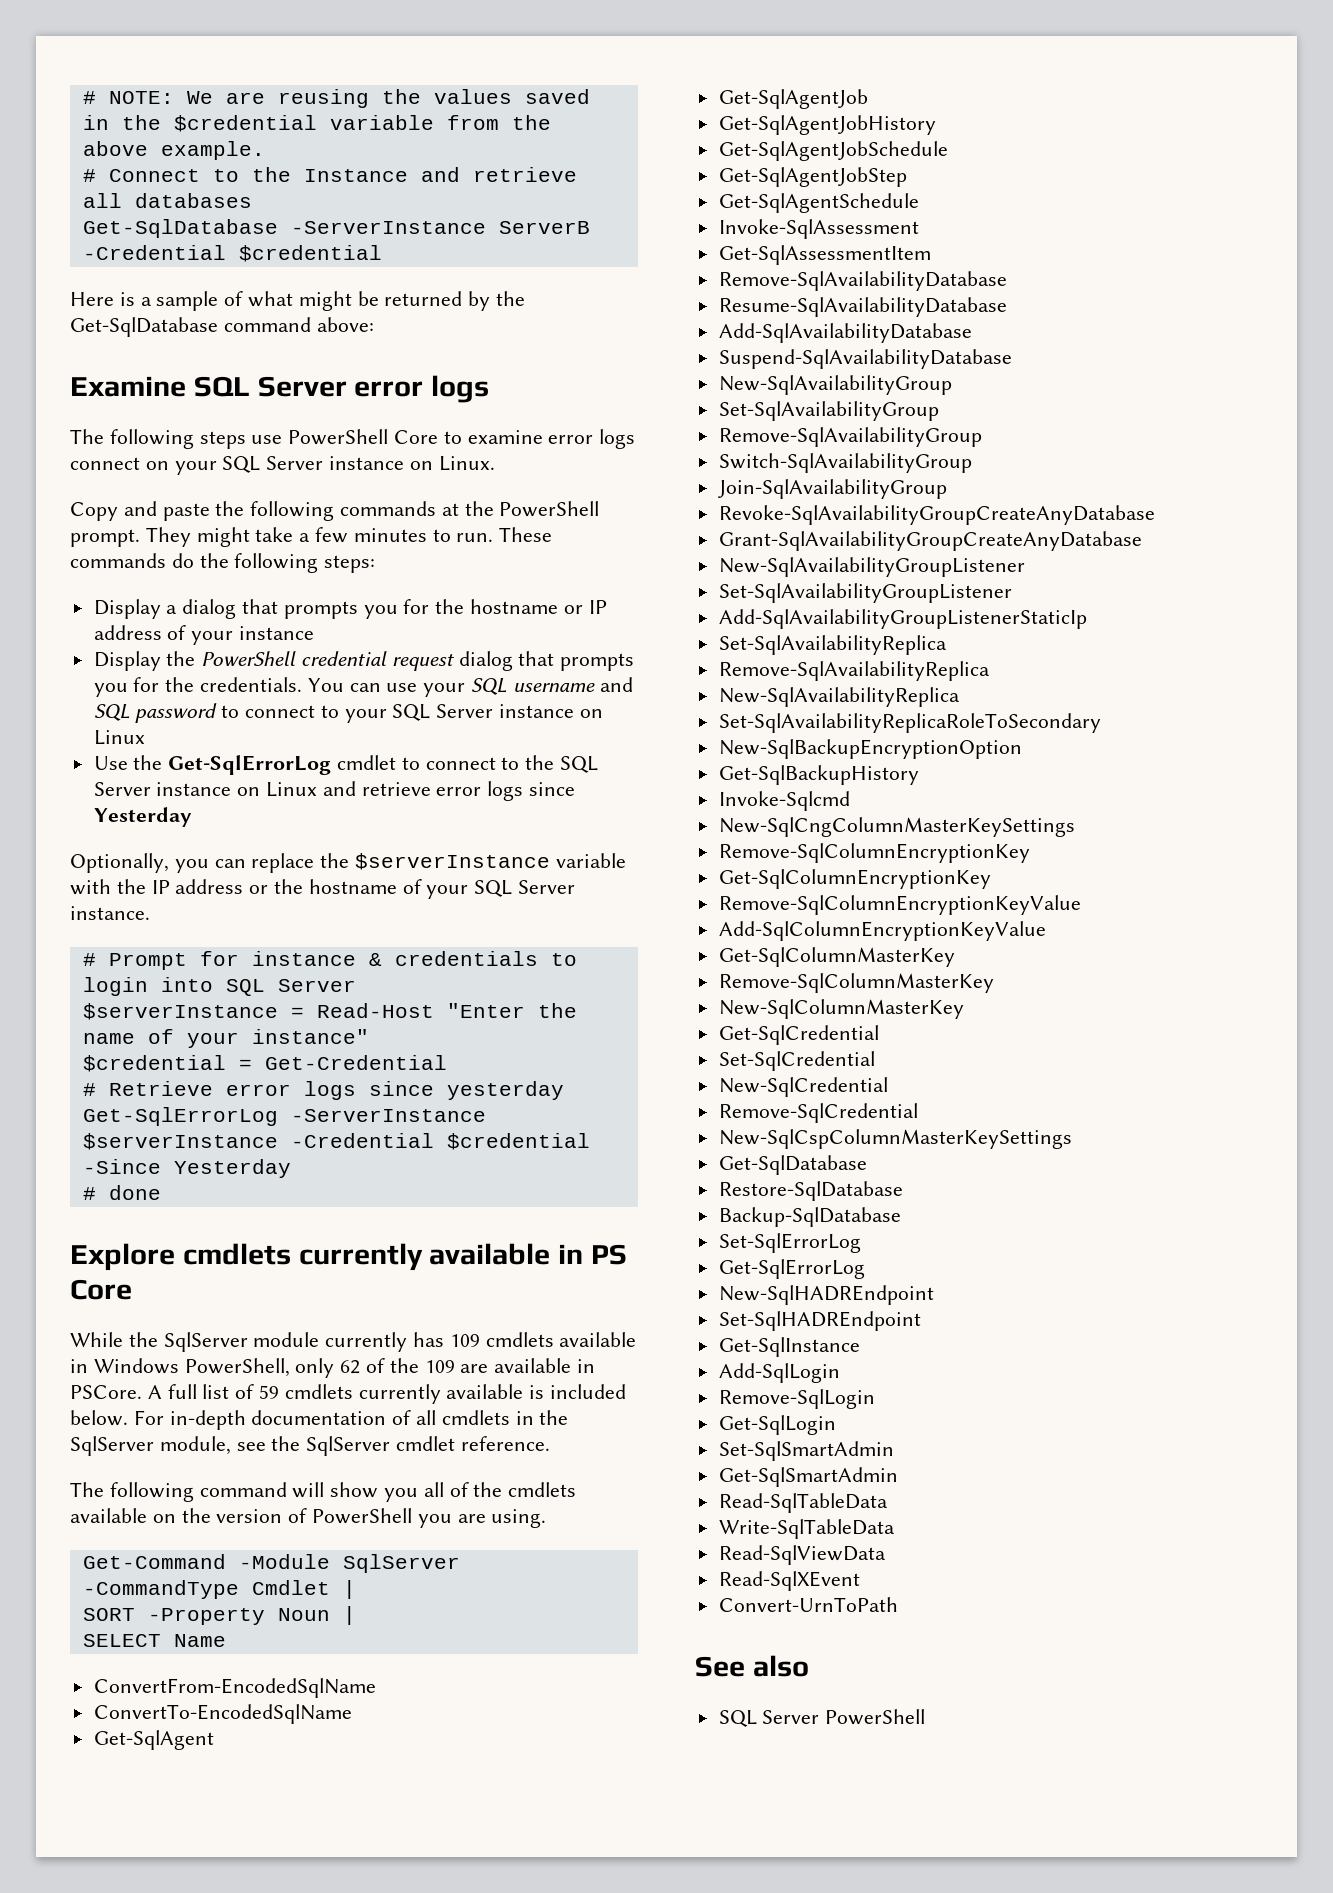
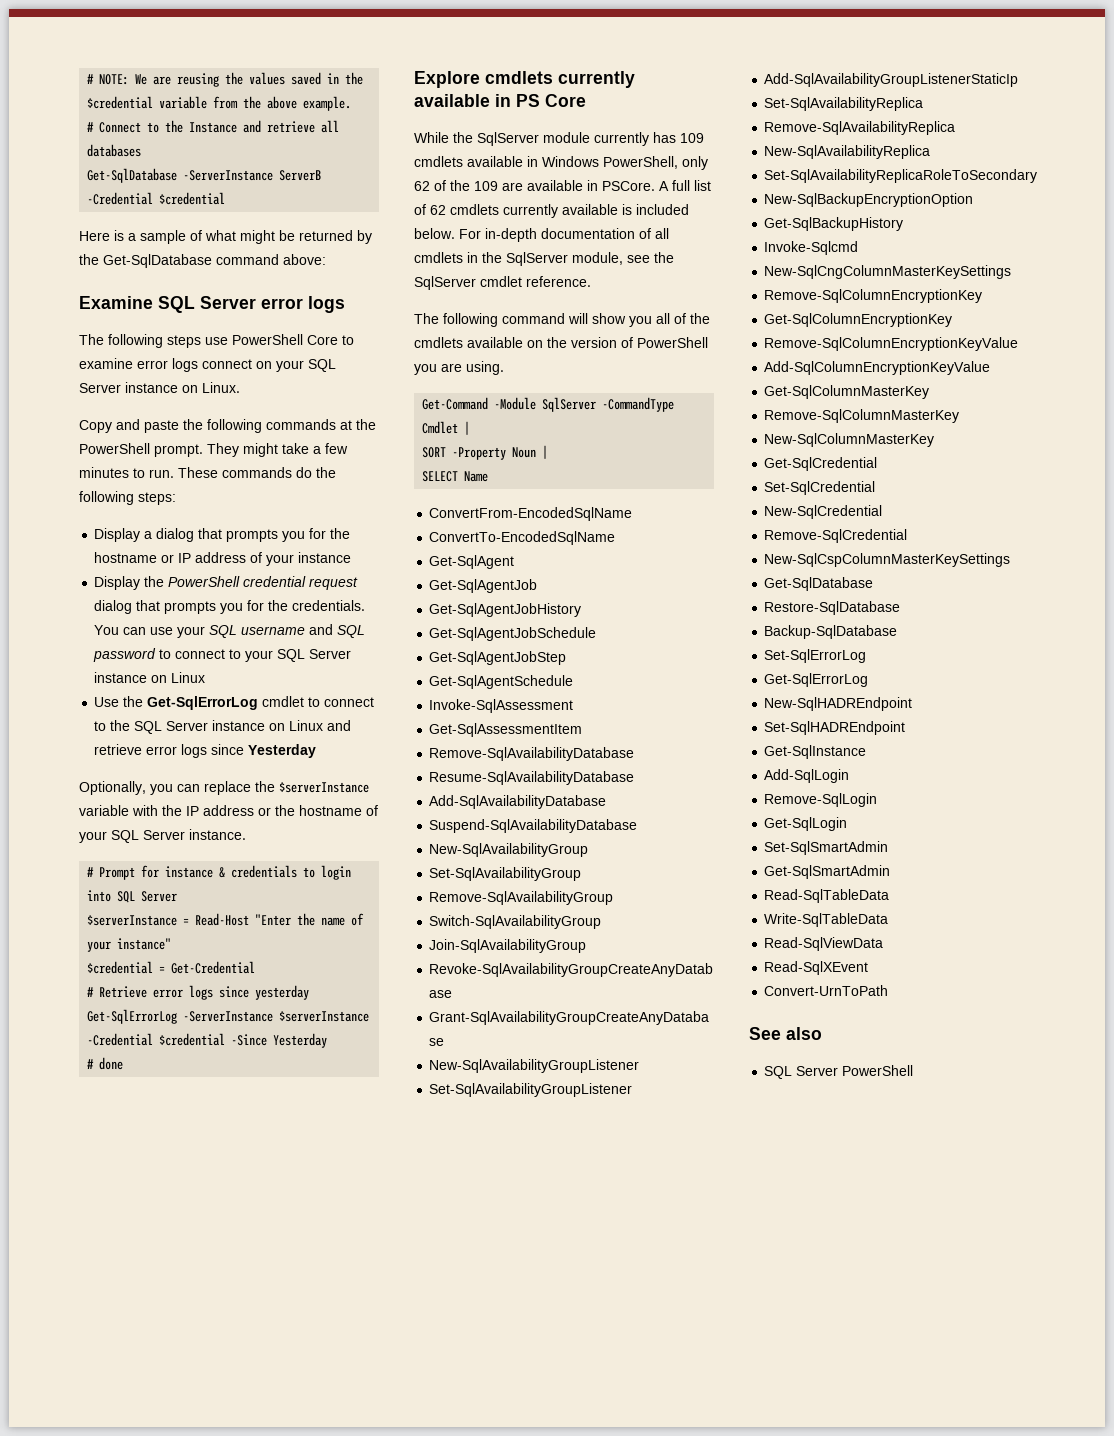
- A full list of 59 cmdlets currently available is included below.
+ A full list of 62 cmdlets currently available is included below.

